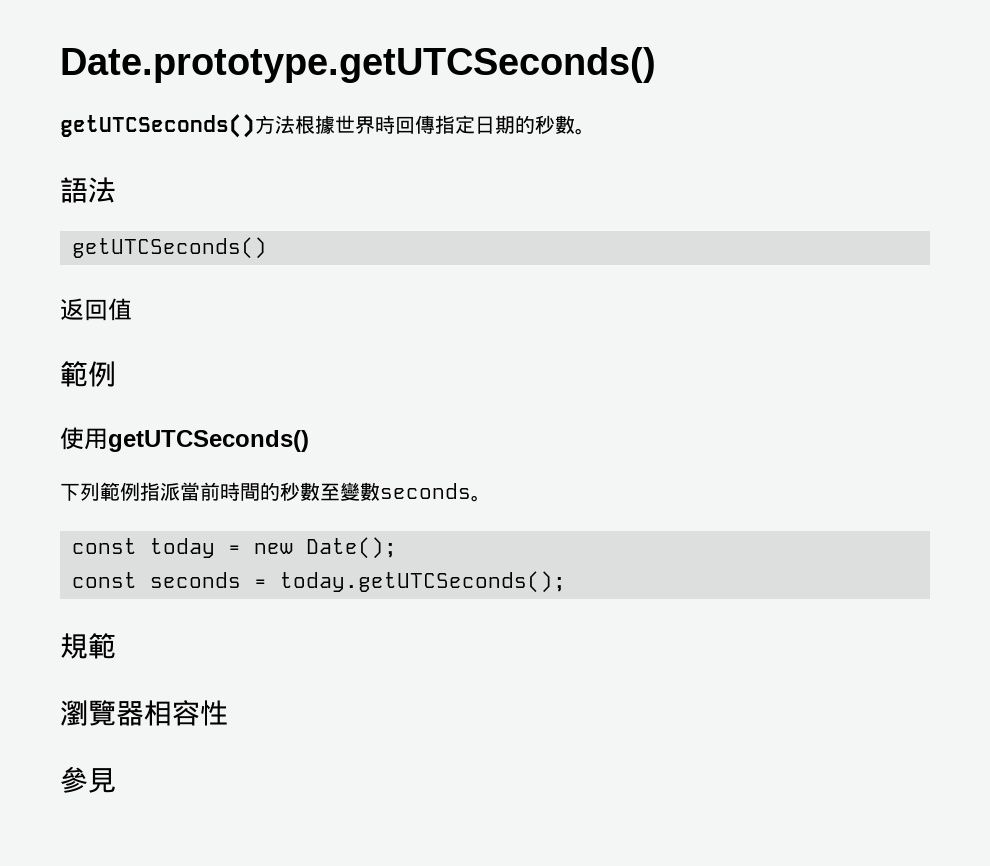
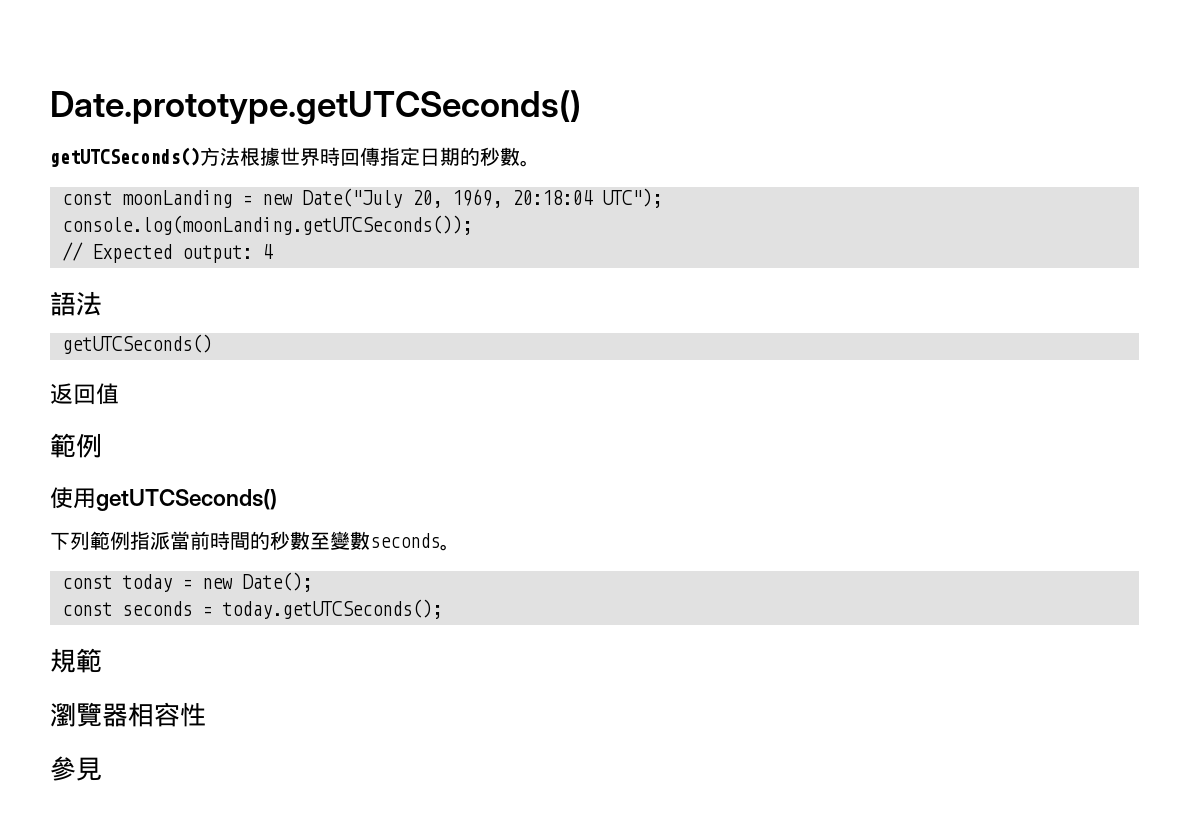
+ const moonLanding = new Date("July 20, 1969, 20:18:04 UTC");
+ console.log(moonLanding.getUTCSeconds());
+ // Expected output: 4

